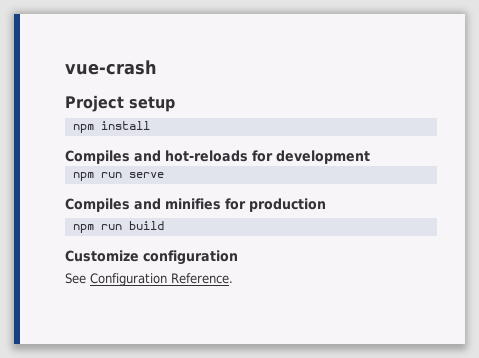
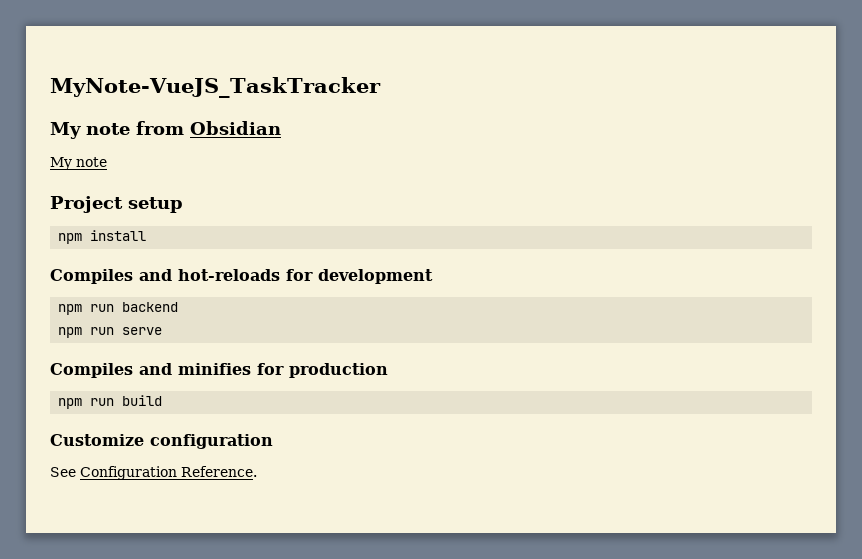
- vue-crash
+ MyNote-VueJS_TaskTracker
+ My note from Obsidian
+ My note
+ npm run backend

